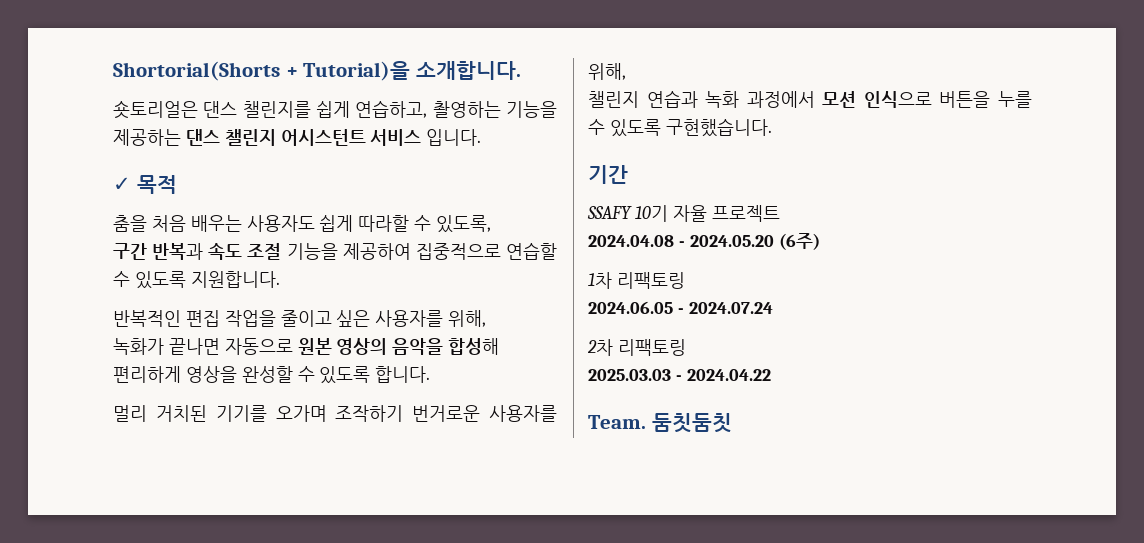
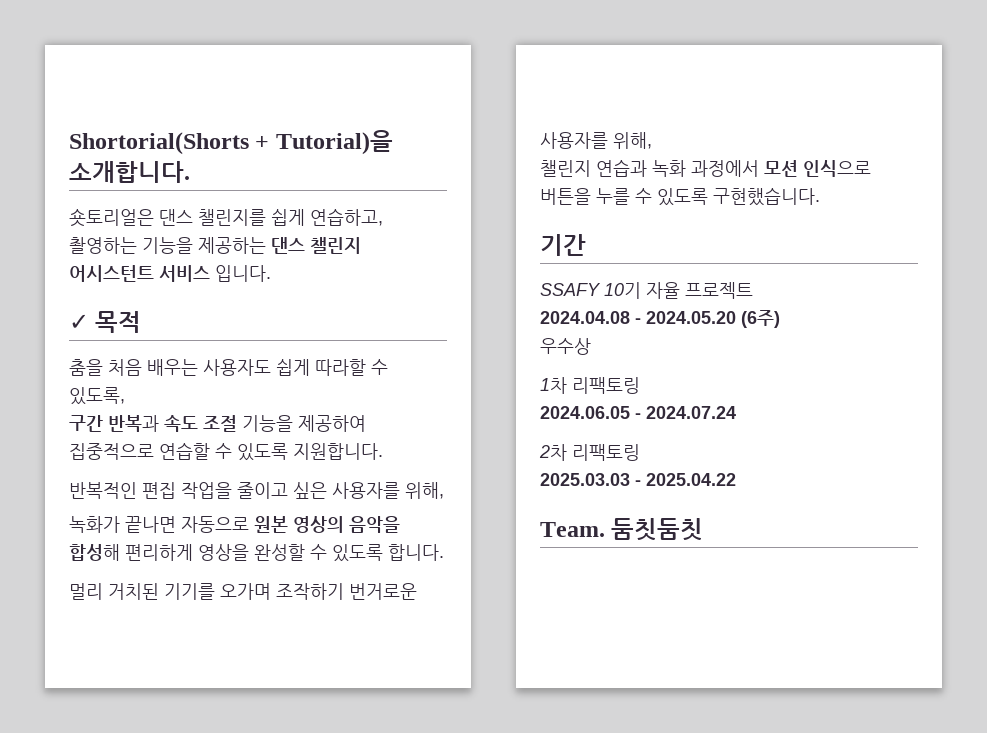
+ 우수상
- 2025.03.03 - 2024.04.22
+ 2025.03.03 - 2025.04.22

